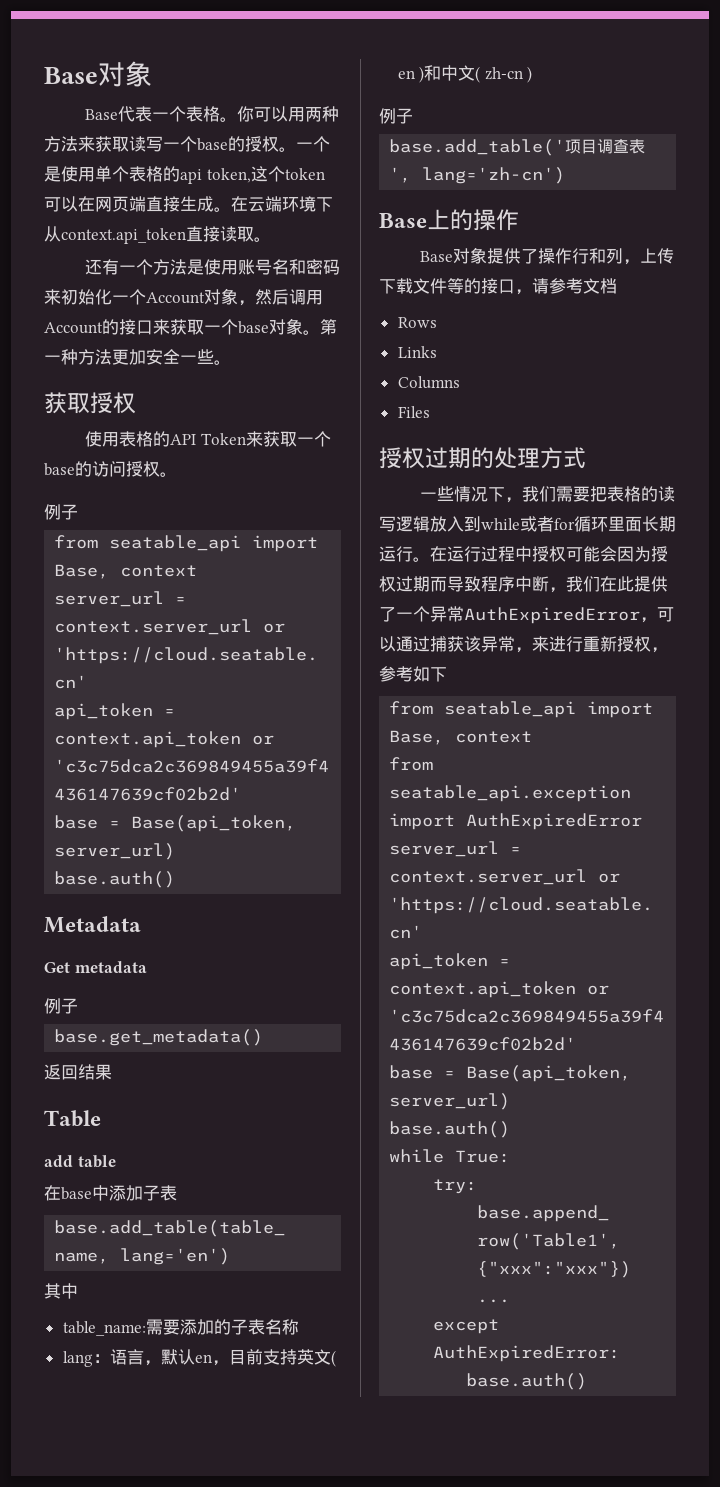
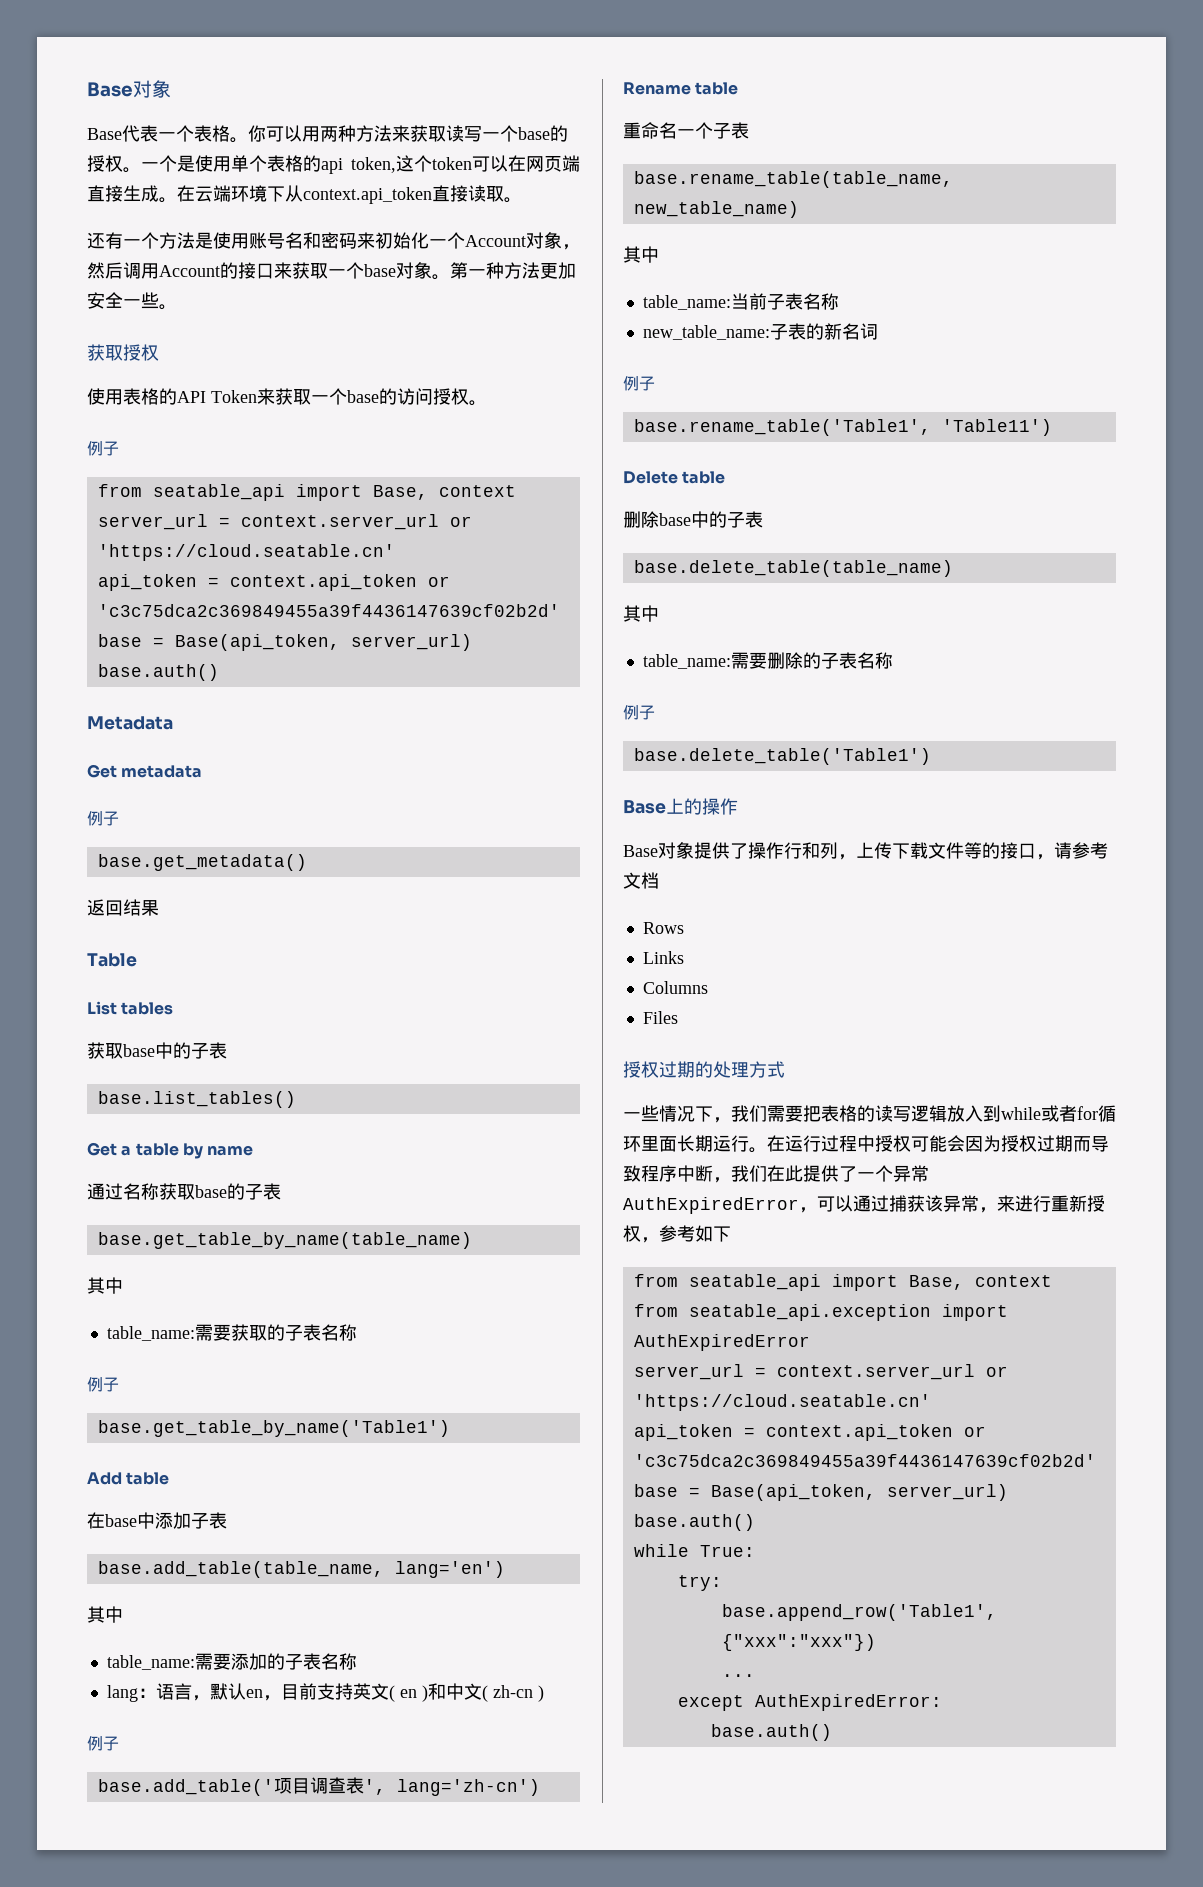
- add table
+ List tables
+ 获取base中的子表
+ base.list_tables()
+ Get a table by name
+ 通过名称获取base的子表
+ base.get_table_by_name(table_name)
+ 其中
+ table_name:需要获取的子表名称
+ 例子
+ base.get_table_by_name('Table1')
+ Add table
+ Rename table
+ 重命名一个子表
+ base.rename_table(table_name, new_table_name)
+ 其中
+ table_name:当前子表名称
+ new_table_name:子表的新名词
+ 例子
+ base.rename_table('Table1', 'Table11')
+ Delete table
+ 删除base中的子表
+ base.delete_table(table_name)
+ 其中
+ table_name:需要删除的子表名称
+ 例子
+ base.delete_table('Table1')

